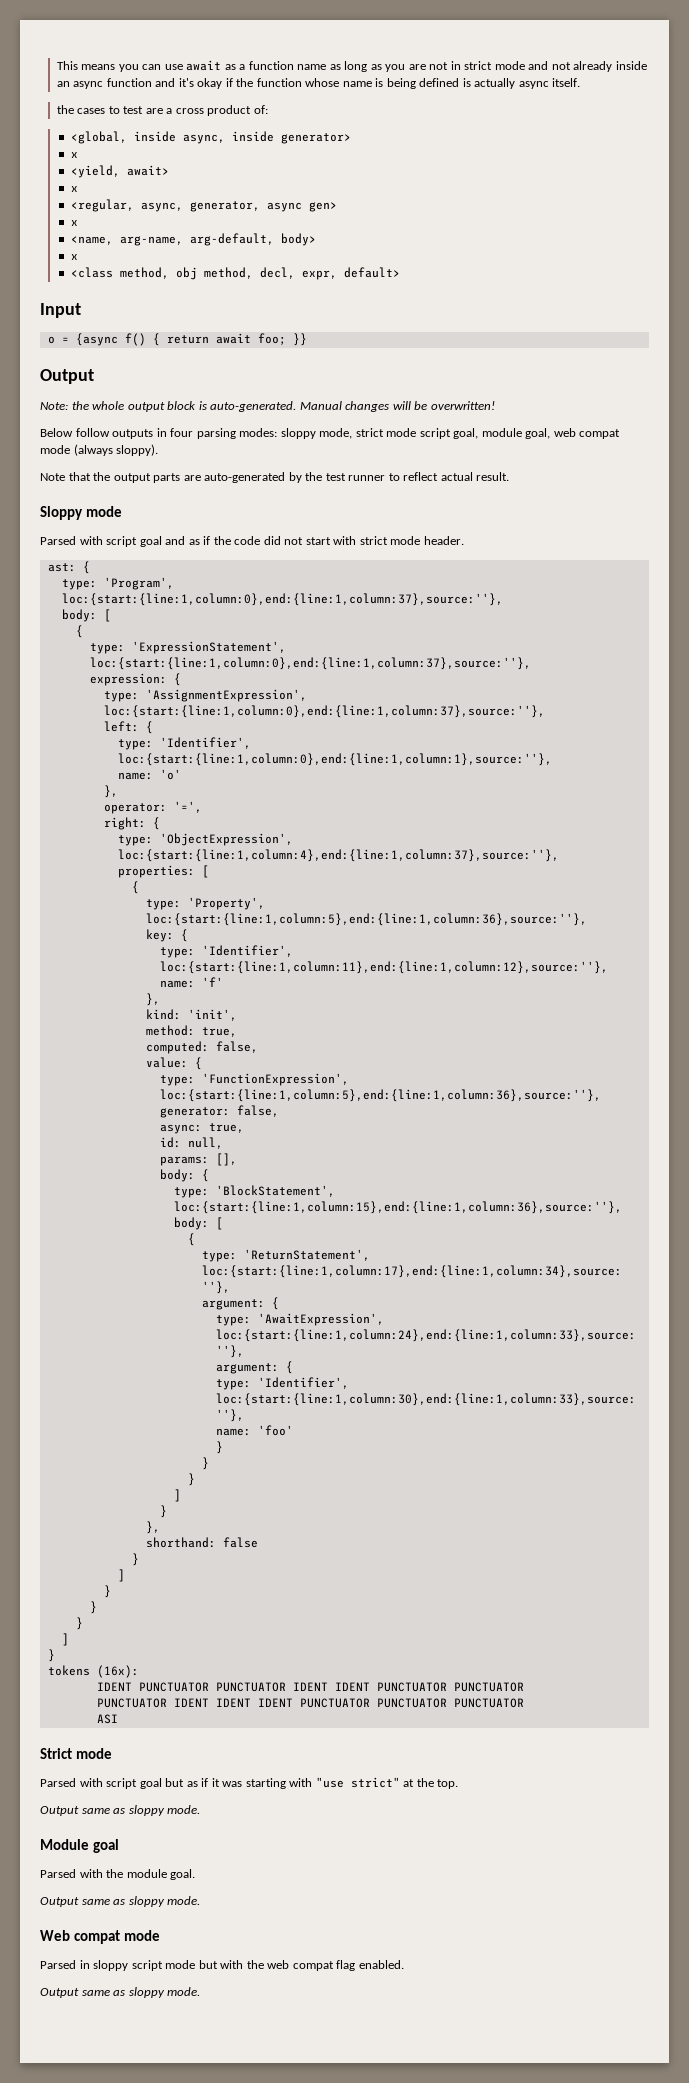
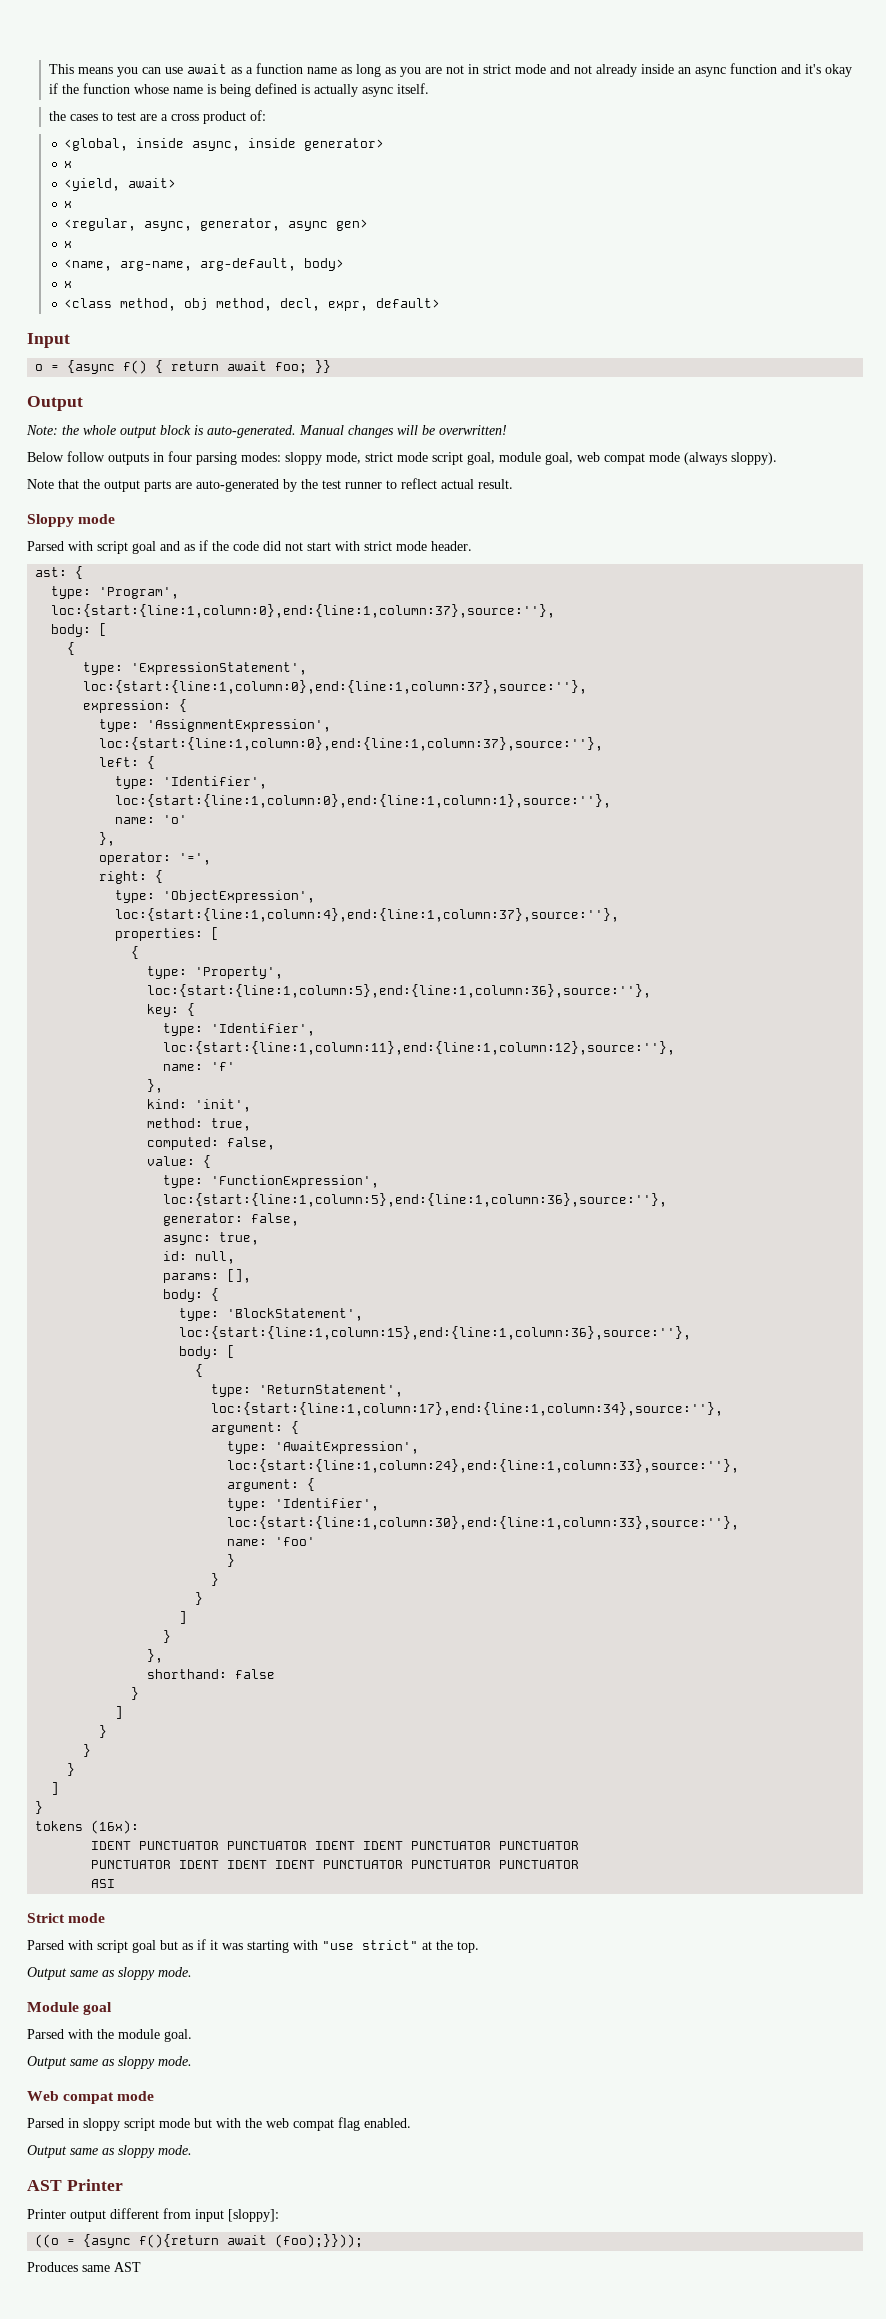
+ AST Printer
+ Printer output different from input [sloppy]:
+ ((o = {async f(){return await (foo);}}));
+ Produces same AST

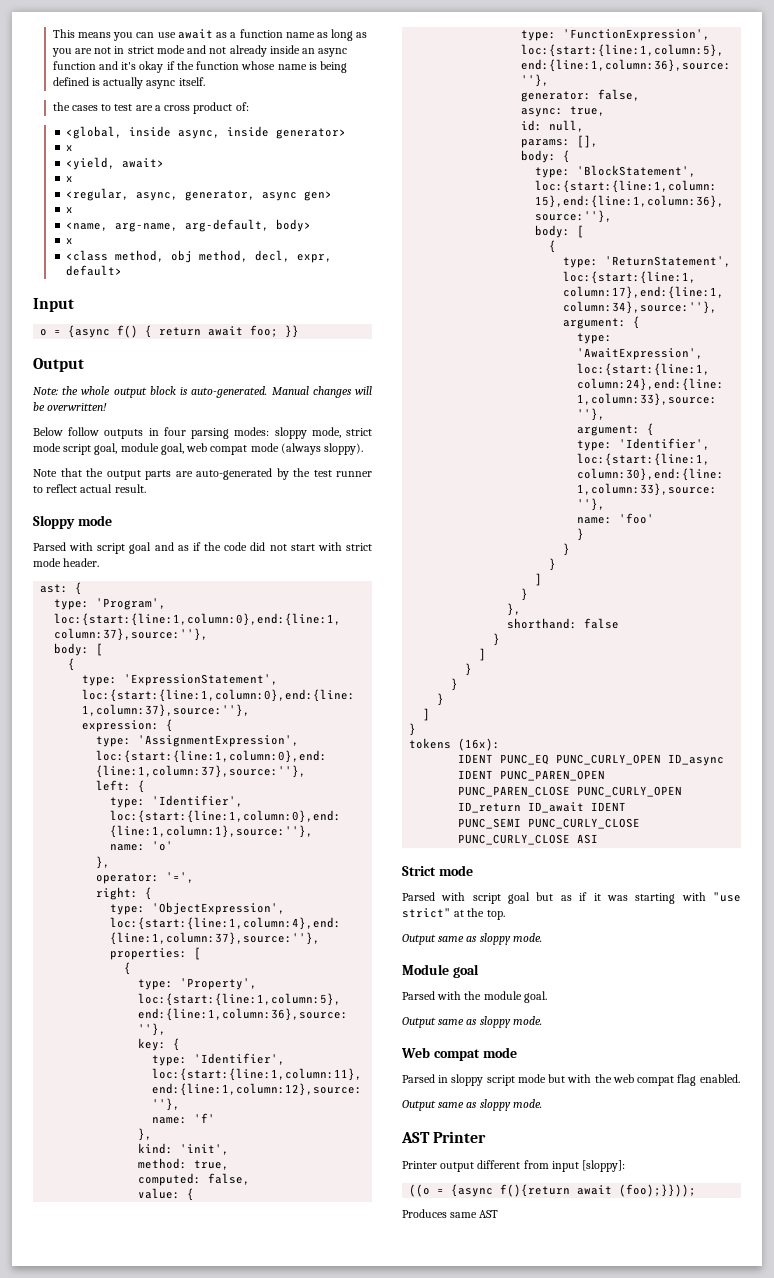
- IDENT PUNCTUATOR PUNCTUATOR IDENT IDENT PUNCTUATOR PUNCTUATOR
- PUNCTUATOR IDENT IDENT IDENT PUNCTUATOR PUNCTUATOR PUNCTUATOR
- ASI
+ IDENT PUNC_EQ PUNC_CURLY_OPEN ID_async IDENT PUNC_PAREN_OPEN
+ PUNC_PAREN_CLOSE PUNC_CURLY_OPEN ID_return ID_await IDENT
+ PUNC_SEMI PUNC_CURLY_CLOSE PUNC_CURLY_CLOSE ASI

